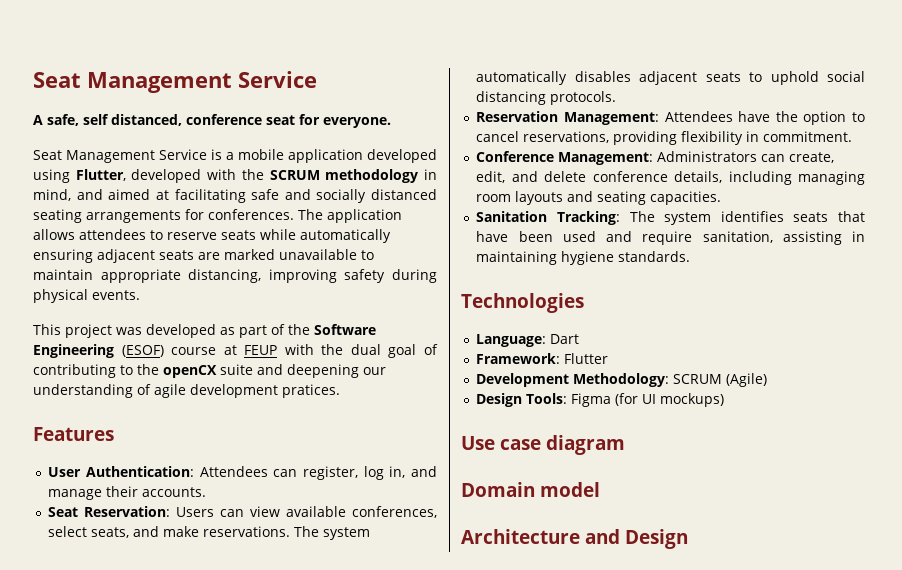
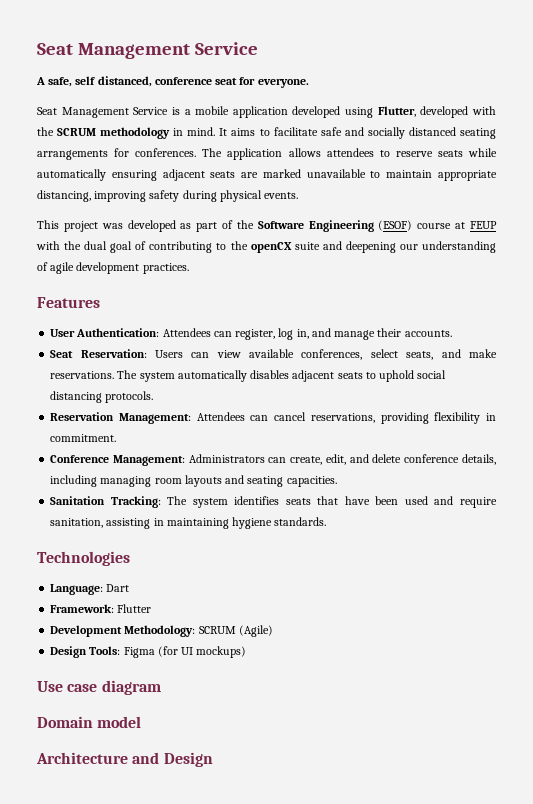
- Seat Management Service is a mobile application developed using Flutter, developed with the SCRUM methodology in mind, and aimed at facilitating safe and socially distanced seating arrangements for conferences.
+ Seat Management Service is a mobile application developed using Flutter, developed with the SCRUM methodology in mind. It aims to facilitate safe and socially distanced seating arrangements for conferences.
- This project was developed as part of the Software Engineering (ESOF) course at FEUP with the dual goal of contributing to the openCX suite and deepening our understanding of agile development pratices.
+ This project was developed as part of the Software Engineering (ESOF) course at FEUP with the dual goal of contributing to the openCX suite and deepening our understanding of agile development practices.
- Reservation Management: Attendees have the option to cancel reservations, providing flexibility in commitment.
+ Reservation Management: Attendees can cancel reservations, providing flexibility in commitment.

